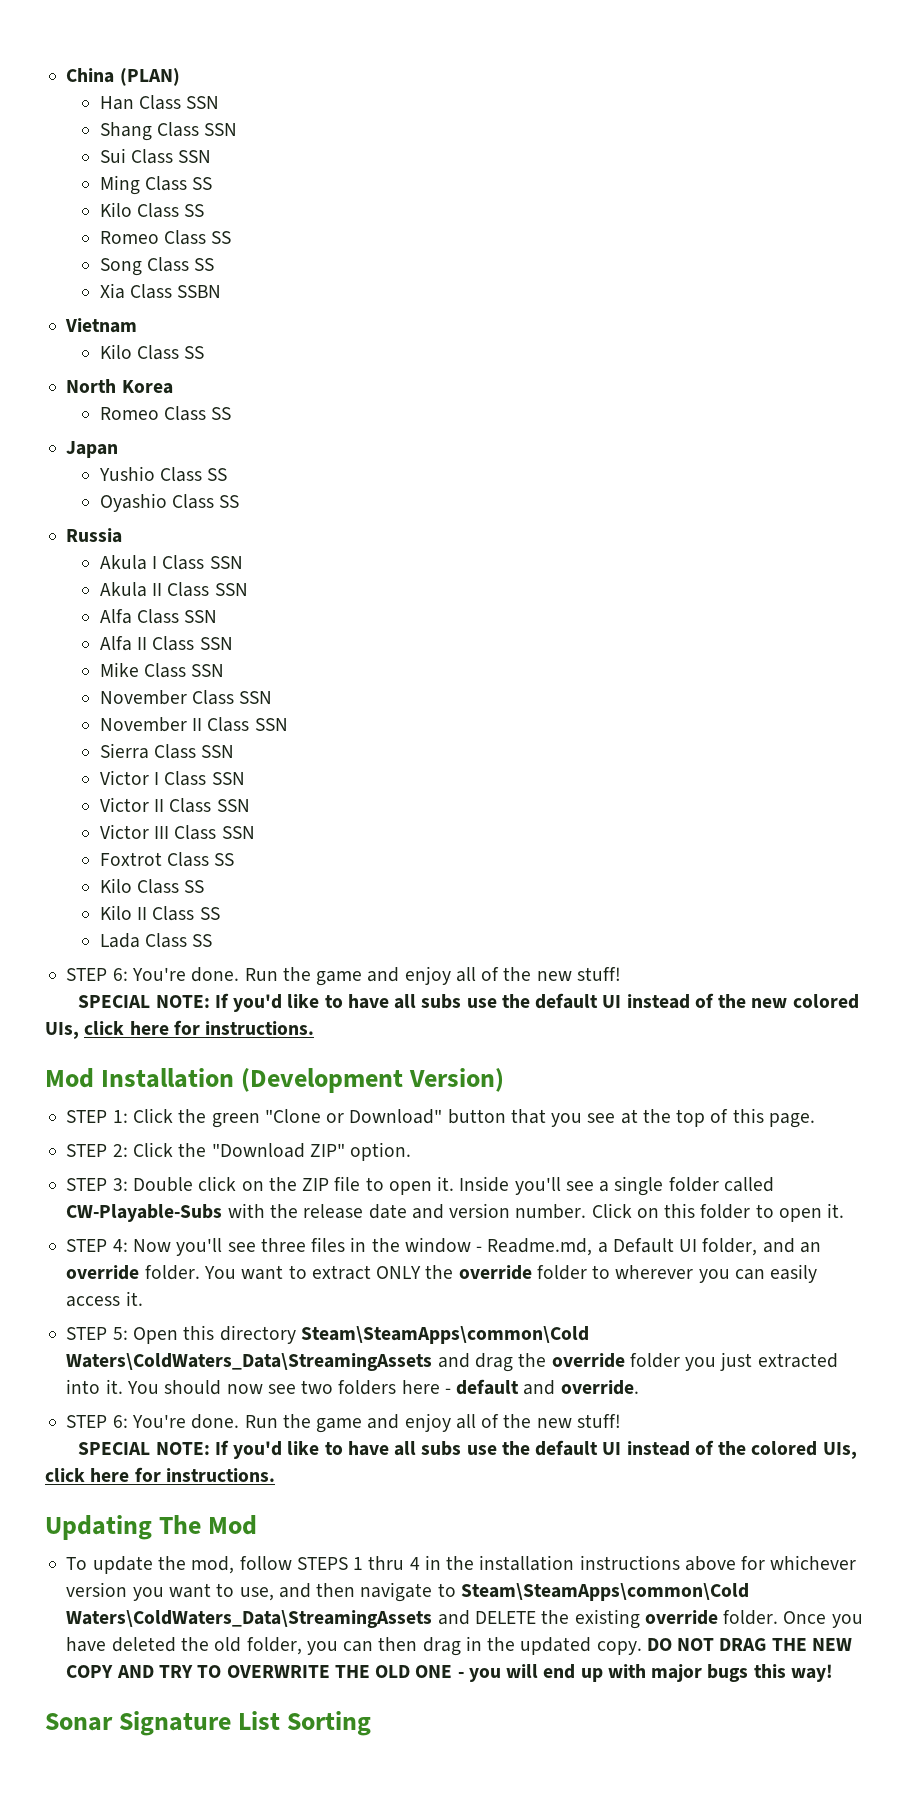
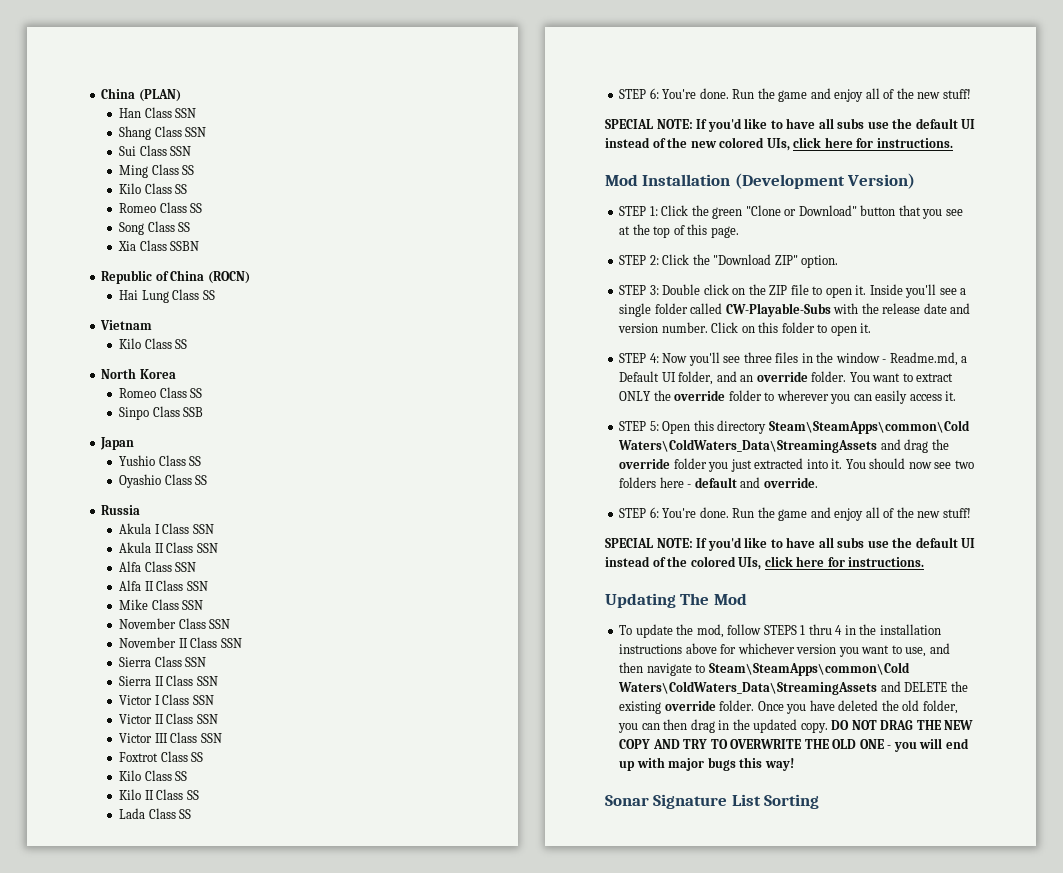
+ Republic of China (ROCN)
+ Hai Lung Class SS
+ Sinpo Class SSB
+ Sierra II Class SSN

